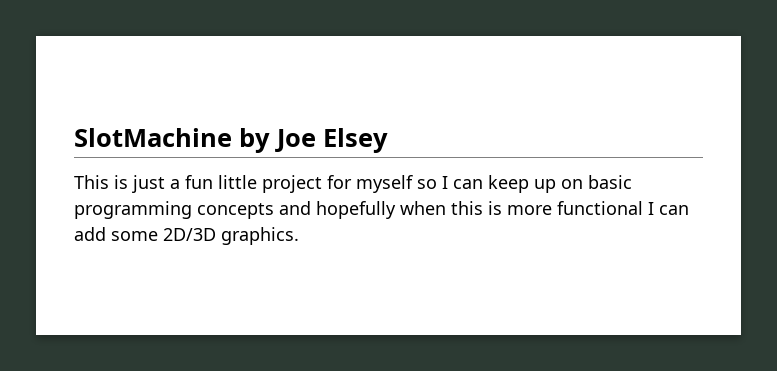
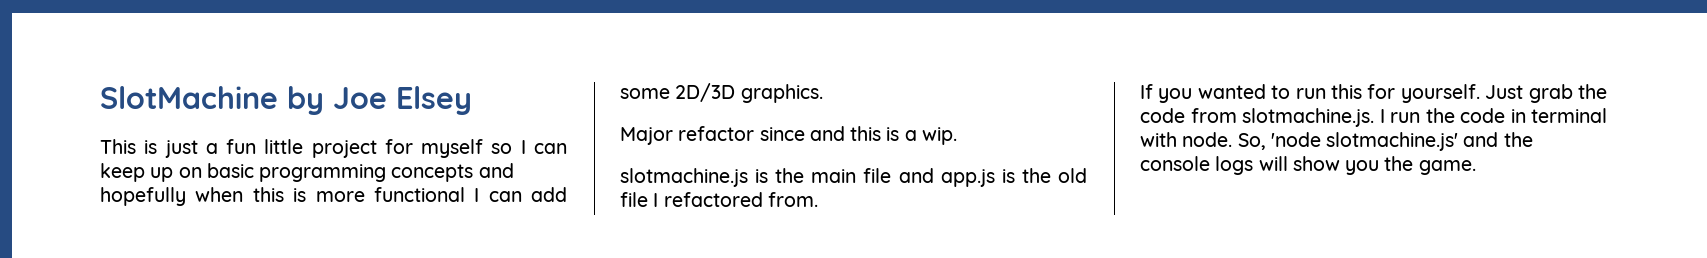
+ Major refactor since and this is a wip.
+ slotmachine.js is the main file and app.js is the old file I refactored from.
+ If you wanted to run this for yourself. Just grab the code from slotmachine.js. I run the code in terminal with node. So, 'node slotmachine.js' and the console logs will show you the game.

